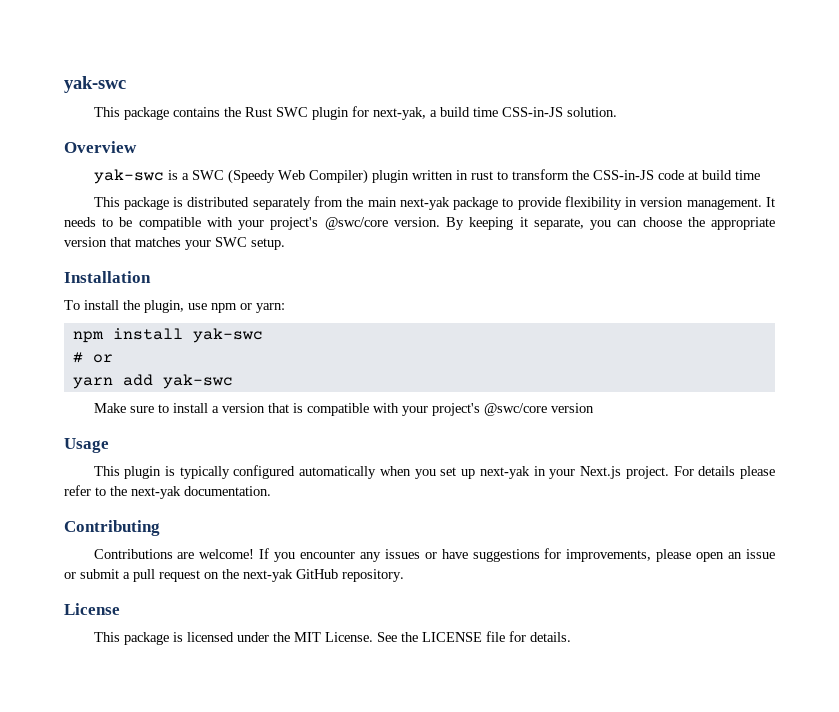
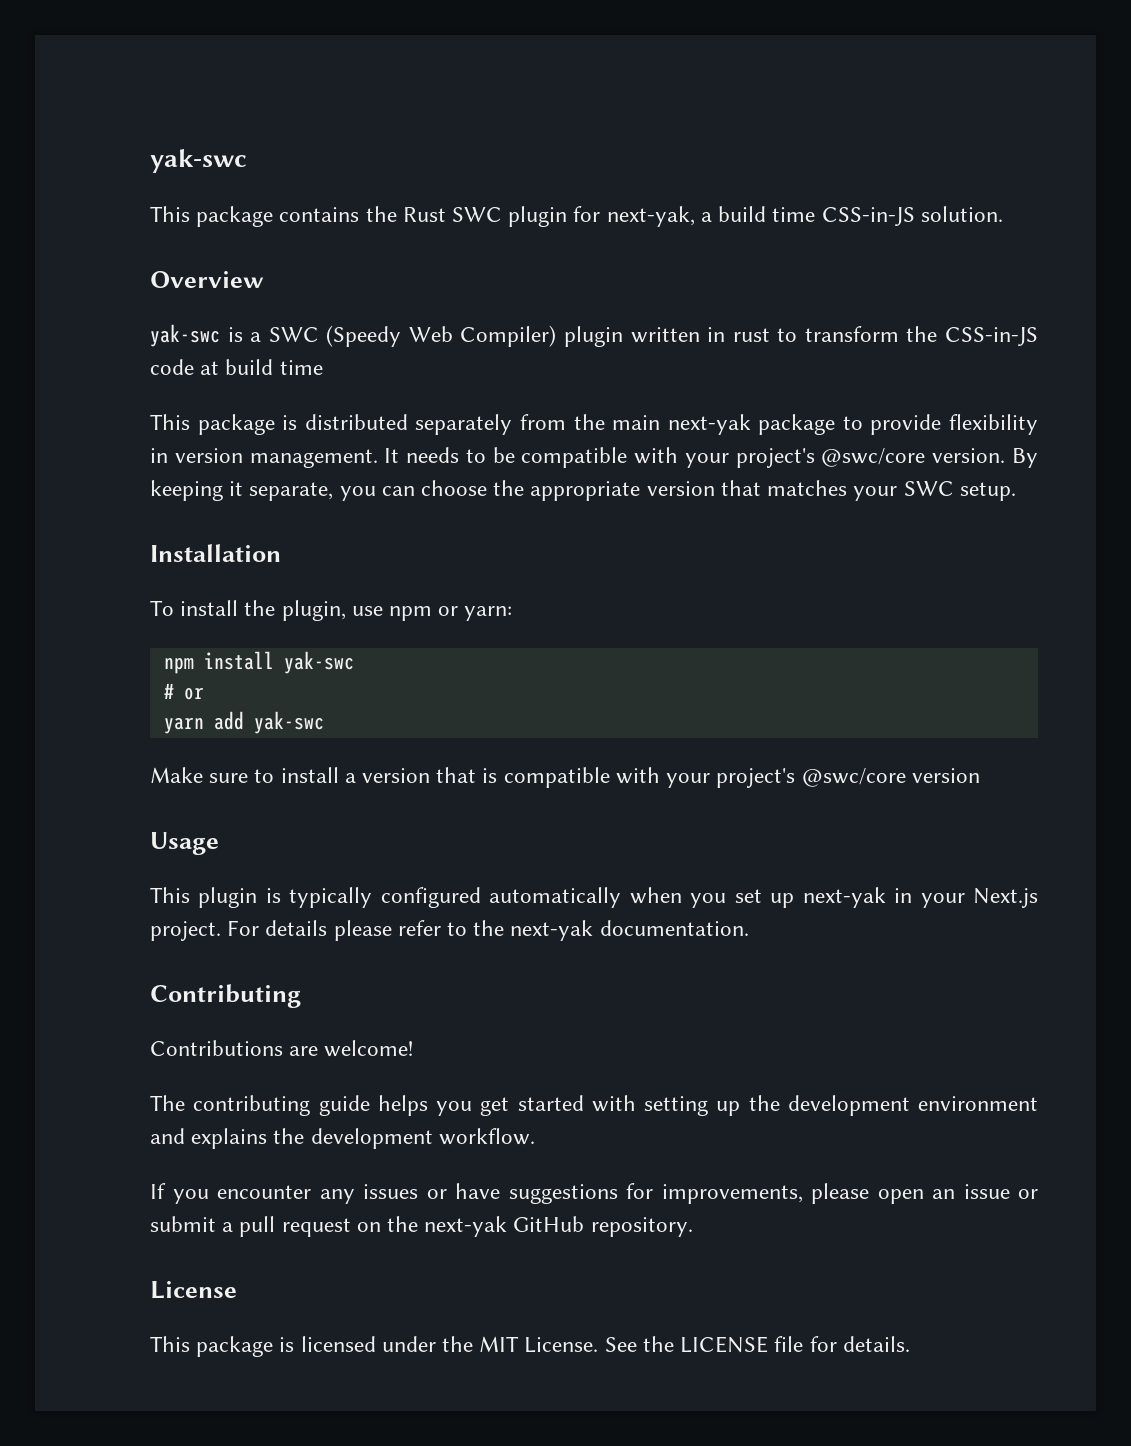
- Contributions are welcome! If you encounter any issues or have suggestions for improvements, please open an issue or submit a pull request on the next-yak GitHub repository.
+ Contributions are welcome!
+ The contributing guide helps you get started with setting up the development environment and explains the development workflow.
+ If you encounter any issues or have suggestions for improvements, please open an issue or submit a pull request on the next-yak GitHub repository.

